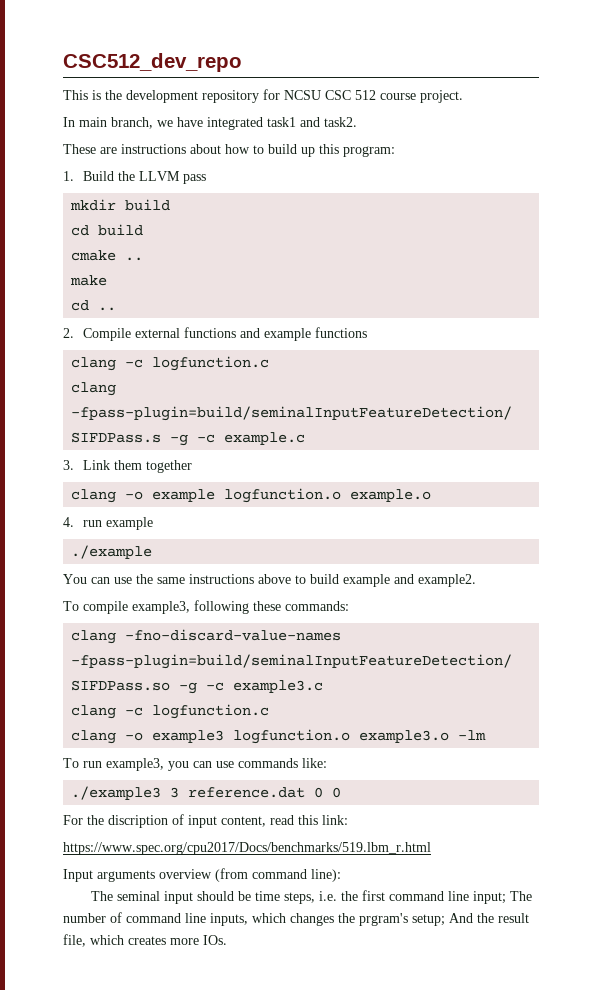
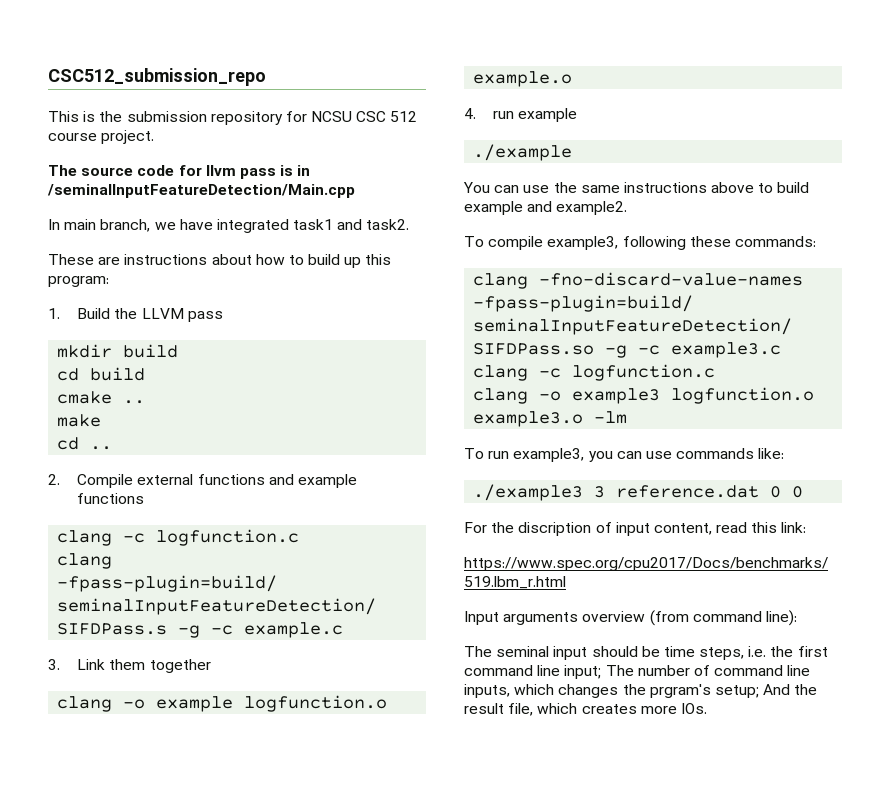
- CSC512_dev_repo
+ CSC512_submission_repo
- This is the development repository for NCSU CSC 512 course project.
+ This is the submission repository for NCSU CSC 512 course project.
+ The source code for llvm pass is in /seminalInputFeatureDetection/Main.cpp

